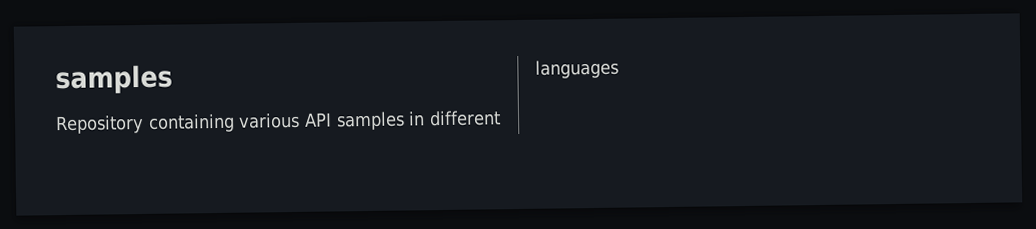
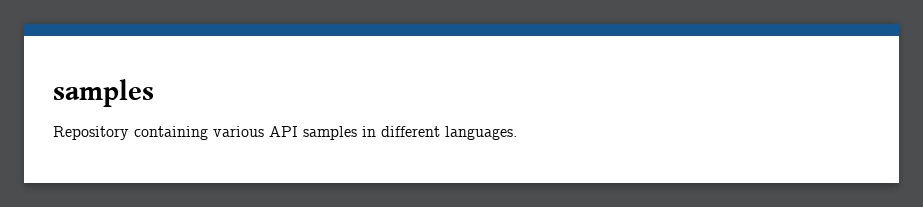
- Repository containing various API samples in different languages
+ Repository containing various API samples in different languages.

